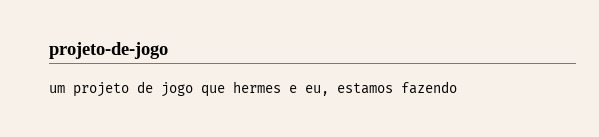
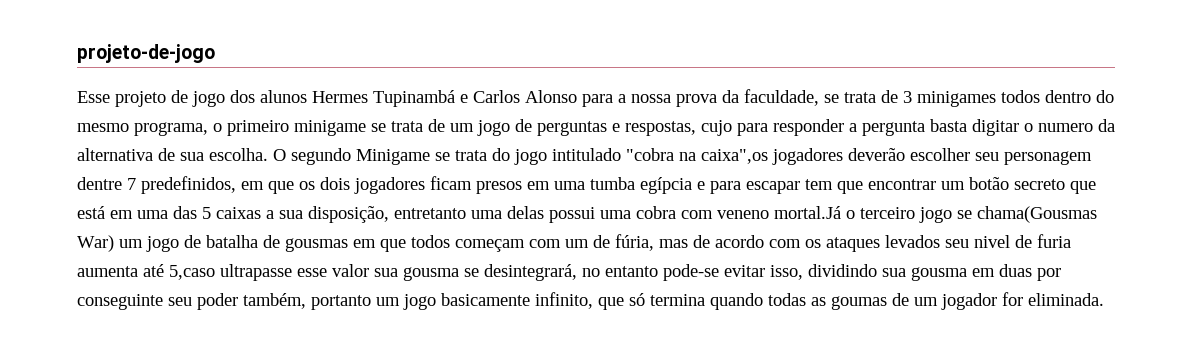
- um projeto de jogo que hermes e eu, estamos fazendo
+ Esse projeto de jogo dos alunos Hermes Tupinambá e Carlos Alonso para a nossa prova da faculdade, se trata de 3 minigames todos dentro do mesmo programa, o primeiro minigame se trata de um jogo de perguntas e respostas, cujo para responder a pergunta basta digitar o numero da alternativa de sua escolha. O segundo Minigame se trata do jogo intitulado "cobra na caixa",os jogadores deverão escolher seu personagem dentre 7 predefinidos, em que os dois jogadores ficam presos em uma tumba egípcia e para escapar tem que encontrar um botão secreto que está em uma das 5 caixas a sua disposição, entretanto uma delas possui uma cobra com veneno mortal.Já o terceiro jogo se chama(Gousmas War) um jogo de batalha de gousmas em que todos começam com um de fúria, mas de acordo com os ataques levados seu nivel de furia aumenta até 5,caso ultrapasse esse valor sua gousma se desintegrará, no entanto pode-se evitar isso, dividindo sua gousma em duas por conseguinte seu poder também, portanto um jogo basicamente infinito, que só termina quando todas as goumas de um jogador for eliminada.

